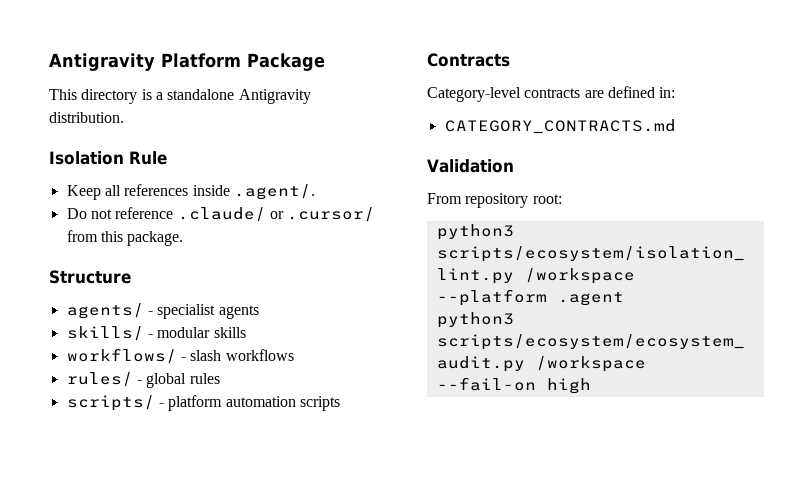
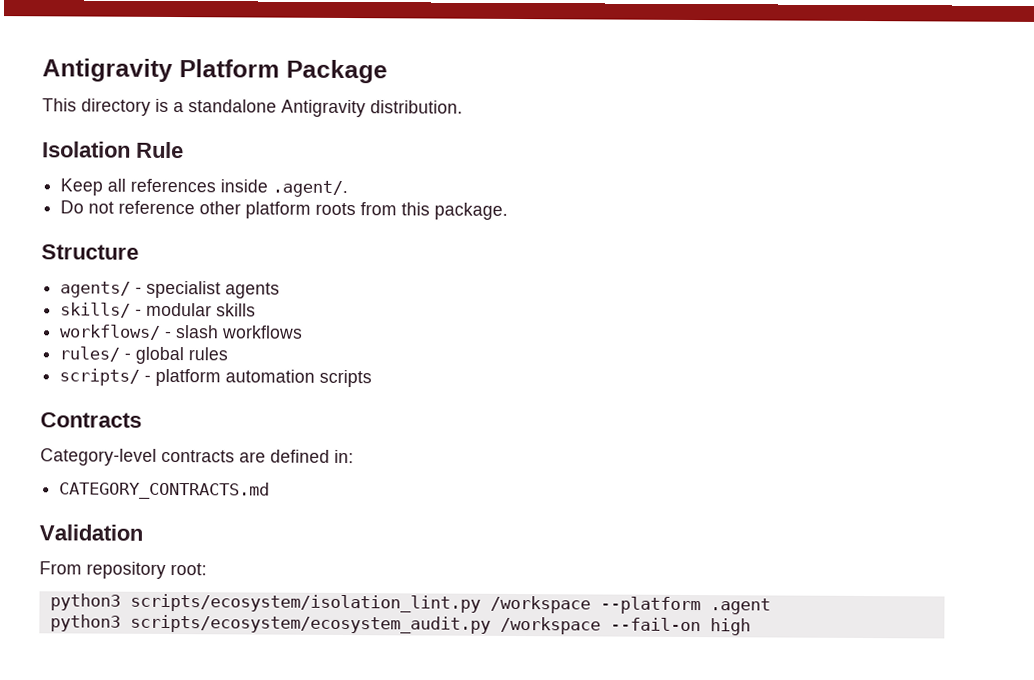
- Do not reference .claude/ or .cursor/ from this package.
+ Do not reference other platform roots from this package.

